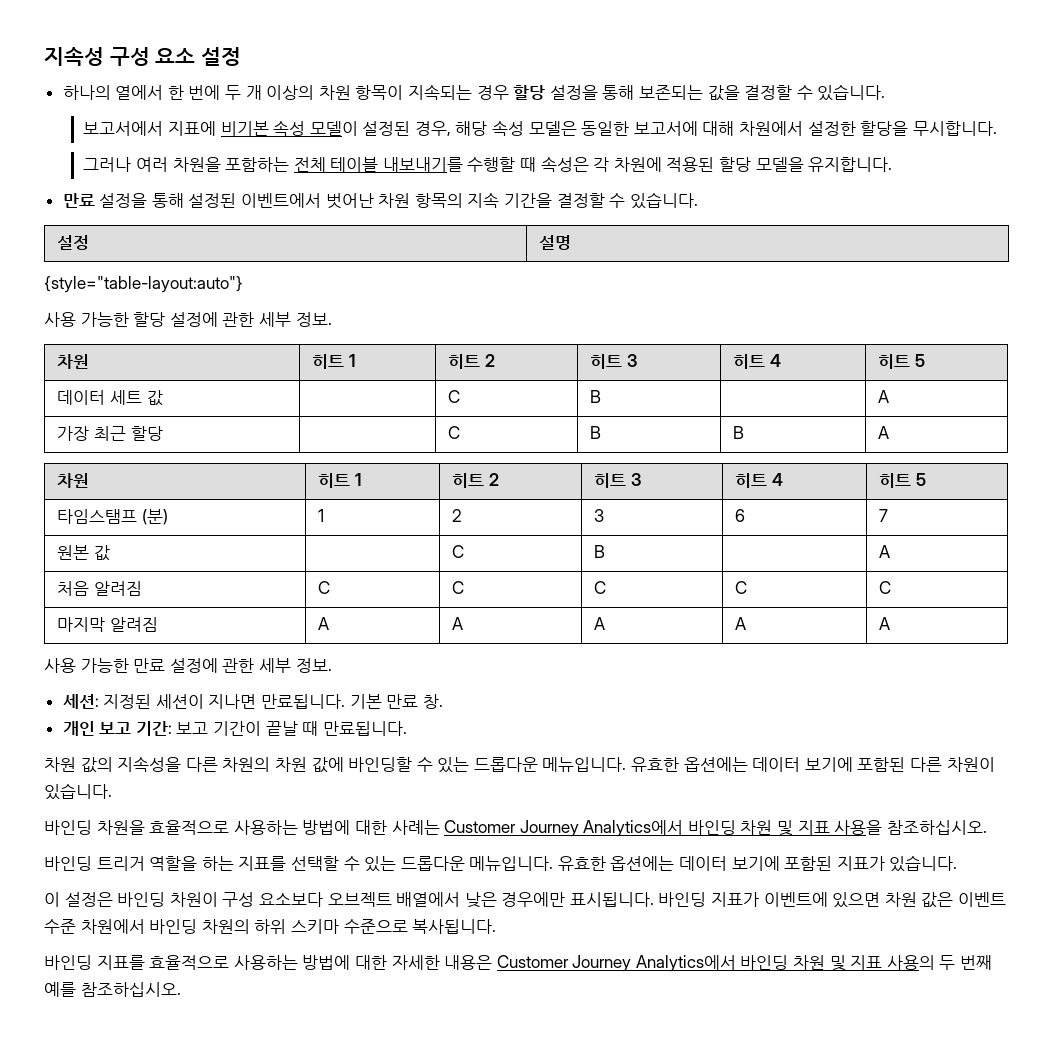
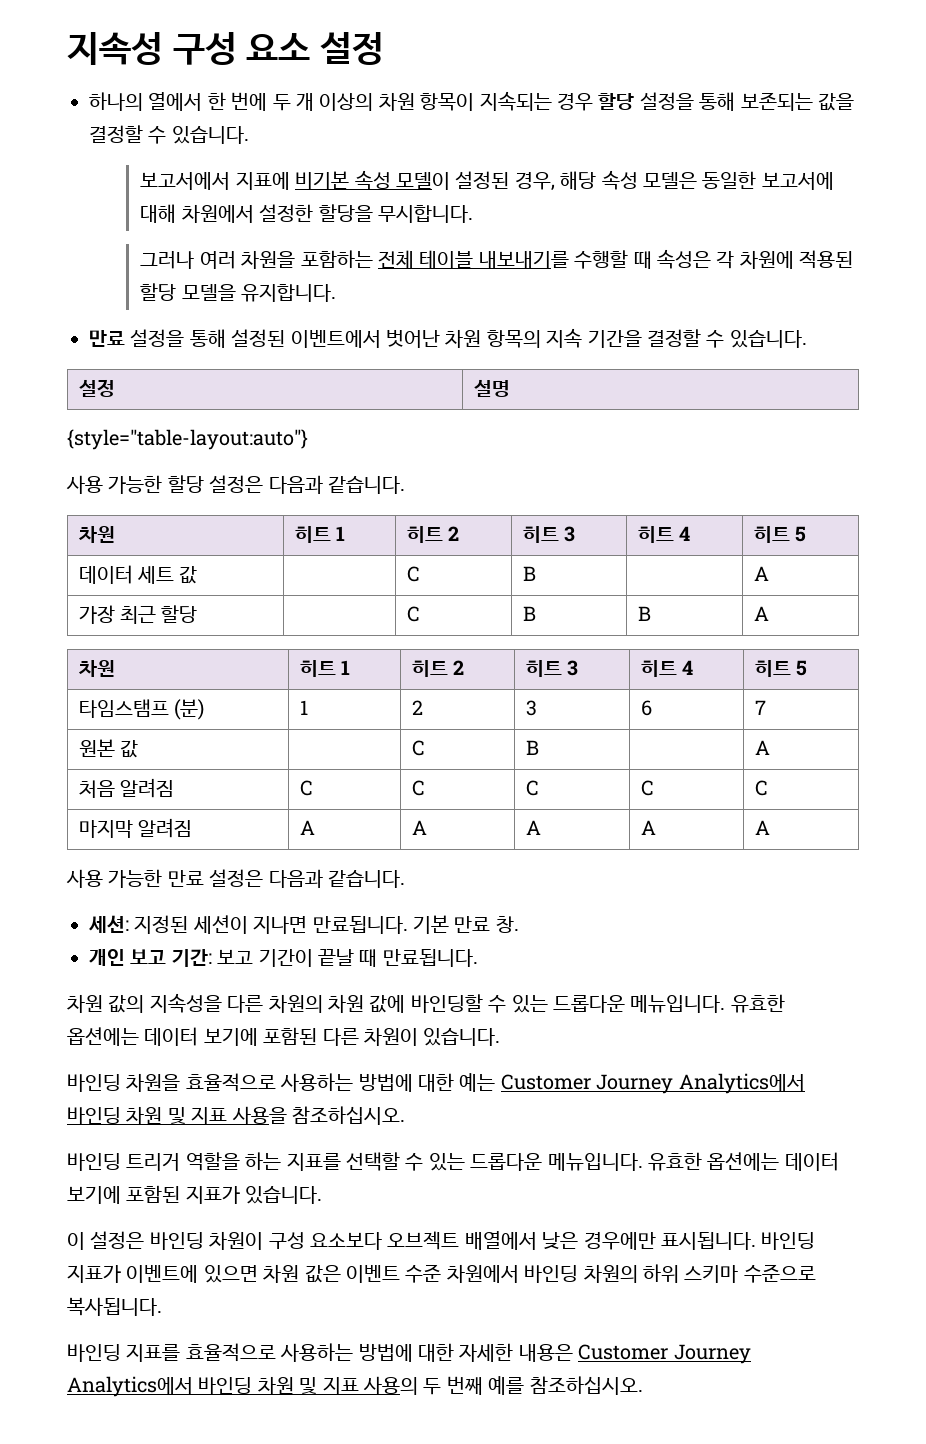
- 사용 가능한 할당 설정에 관한 세부 정보.
+ 사용 가능한 할당 설정은 다음과 같습니다.
- 사용 가능한 만료 설정에 관한 세부 정보.
+ 사용 가능한 만료 설정은 다음과 같습니다.
- 바인딩 차원을 효율적으로 사용하는 방법에 대한 사례는 Customer Journey Analytics에서 바인딩 차원 및 지표 사용을 참조하십시오.
+ 바인딩 차원을 효율적으로 사용하는 방법에 대한 예는 Customer Journey Analytics에서 바인딩 차원 및 지표 사용을 참조하십시오.

